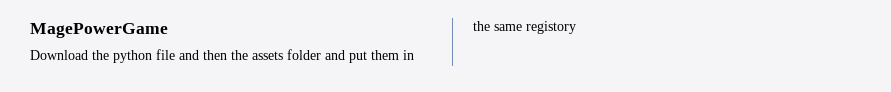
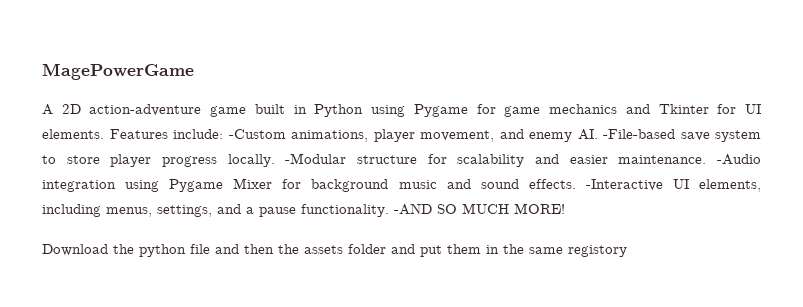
+ A 2D action-adventure game built in Python using Pygame for game mechanics and Tkinter for UI elements. Features include: -Custom animations, player movement, and enemy AI. -File-based save system to store player progress locally. -Modular structure for scalability and easier maintenance. -Audio integration using Pygame Mixer for background music and sound effects. -Interactive UI elements, including menus, settings, and a pause functionality. -AND SO MUCH MORE!

